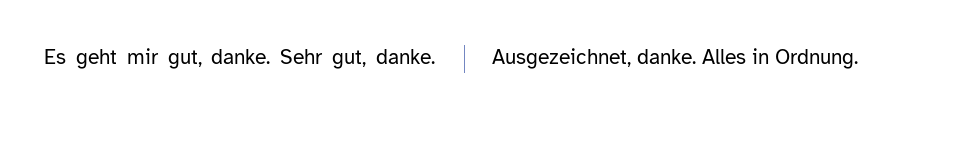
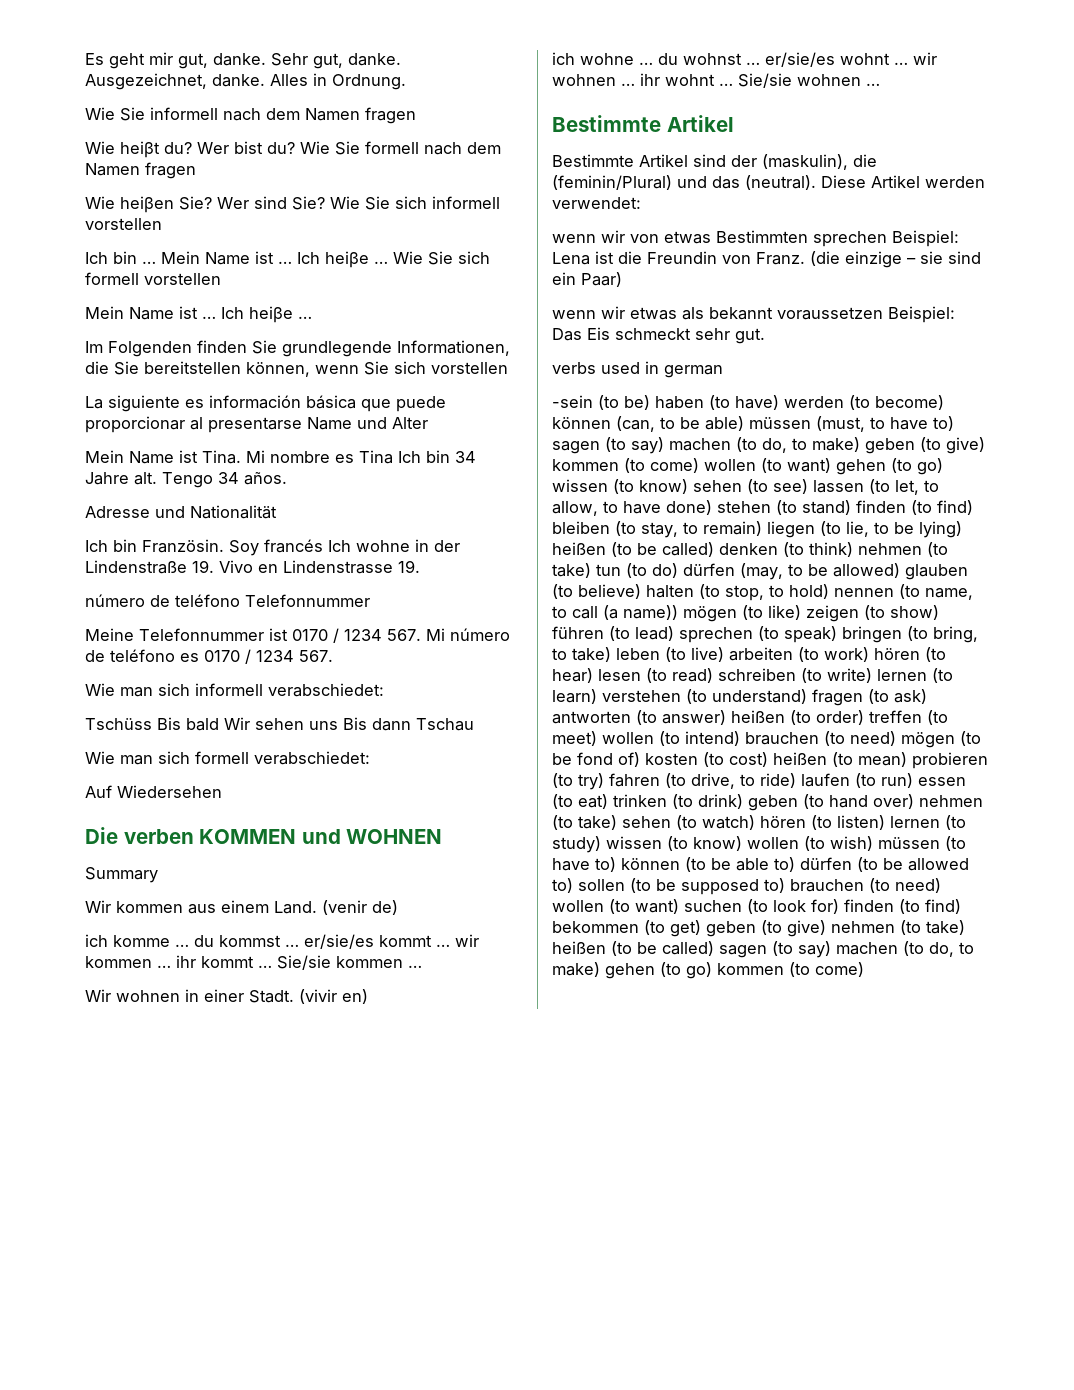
+ Wie Sie informell nach dem Namen fragen
+ Wie heiβt du? Wer bist du? Wie Sie formell nach dem Namen fragen
+ Wie heiβen Sie? Wer sind Sie? Wie Sie sich informell vorstellen
+ Ich bin … Mein Name ist … Ich heiβe … Wie Sie sich formell vorstellen
+ Mein Name ist … Ich heiβe …
+ Im Folgenden finden Sie grundlegende Informationen, die Sie bereitstellen können, wenn Sie sich vorstellen
+ La siguiente es información básica que puede proporcionar al presentarse Name und Alter
+ Mein Name ist Tina. Mi nombre es Tina Ich bin 34 Jahre alt. Tengo 34 años.
+ Adresse und Nationalität
+ Ich bin Französin. Soy francés Ich wohne in der Lindenstraße 19. Vivo en Lindenstrasse 19.
+ número de teléfono Telefonnummer
+ Meine Telefonnummer ist 0170 / 1234 567. Mi número de teléfono es 0170 / 1234 567.
+ Wie man sich informell verabschiedet:
+ Tschüss Bis bald Wir sehen uns Bis dann Tschau
+ Wie man sich formell verabschiedet:
+ Auf Wiedersehen
+ Die verben KOMMEN und WOHNEN
+ Summary
+ Wir kommen aus einem Land. (venir de)
+ ich komme … du kommst … er/sie/es kommt … wir kommen … ihr kommt … Sie/sie kommen …
+ Wir wohnen in einer Stadt. (vivir en)
+ ich wohne … du wohnst … er/sie/es wohnt … wir wohnen … ihr wohnt … Sie/sie wohnen …
+ Bestimmte Artikel
+ Bestimmte Artikel sind der (maskulin), die (feminin/Plural) und das (neutral). Diese Artikel werden verwendet:
+ wenn wir von etwas Bestimmten sprechen Beispiel: Lena ist die Freundin von Franz. (die einzige – sie sind ein Paar)
+ wenn wir etwas als bekannt voraussetzen Beispiel: Das Eis schmeckt sehr gut.
+ verbs used in german
+ -sein (to be) haben (to have) werden (to become) können (can, to be able) müssen (must, to have to) sagen (to say) machen (to do, to make) geben (to give) kommen (to come) wollen (to want) gehen (to go) wissen (to know) sehen (to see) lassen (to let, to allow, to have done) stehen (to stand) finden (to find) bleiben (to stay, to remain) liegen (to lie, to be lying) heißen (to be called) denken (to think) nehmen (to take) tun (to do) dürfen (may, to be allowed) glauben (to believe) halten (to stop, to hold) nennen (to name, to call (a name)) mögen (to like) zeigen (to show) führen (to lead) sprechen (to speak) bringen (to bring, to take) leben (to live) arbeiten (to work) hören (to hear) lesen (to read) schreiben (to write) lernen (to learn) verstehen (to understand) fragen (to ask) antworten (to answer) heißen (to order) treffen (to meet) wollen (to intend) brauchen (to need) mögen (to be fond of) kosten (to cost) heißen (to mean) probieren (to try) fahren (to drive, to ride) laufen (to run) essen (to eat) trinken (to drink) geben (to hand over) nehmen (to take) sehen (to watch) hören (to listen) lernen (to study) wissen (to know) wollen (to wish) müssen (to have to) können (to be able to) dürfen (to be allowed to) sollen (to be supposed to) brauchen (to need) wollen (to want) suchen (to look for) finden (to find) bekommen (to get) geben (to give) nehmen (to take) heißen (to be called) sagen (to say) machen (to do, to make) gehen (to go) kommen (to come)

